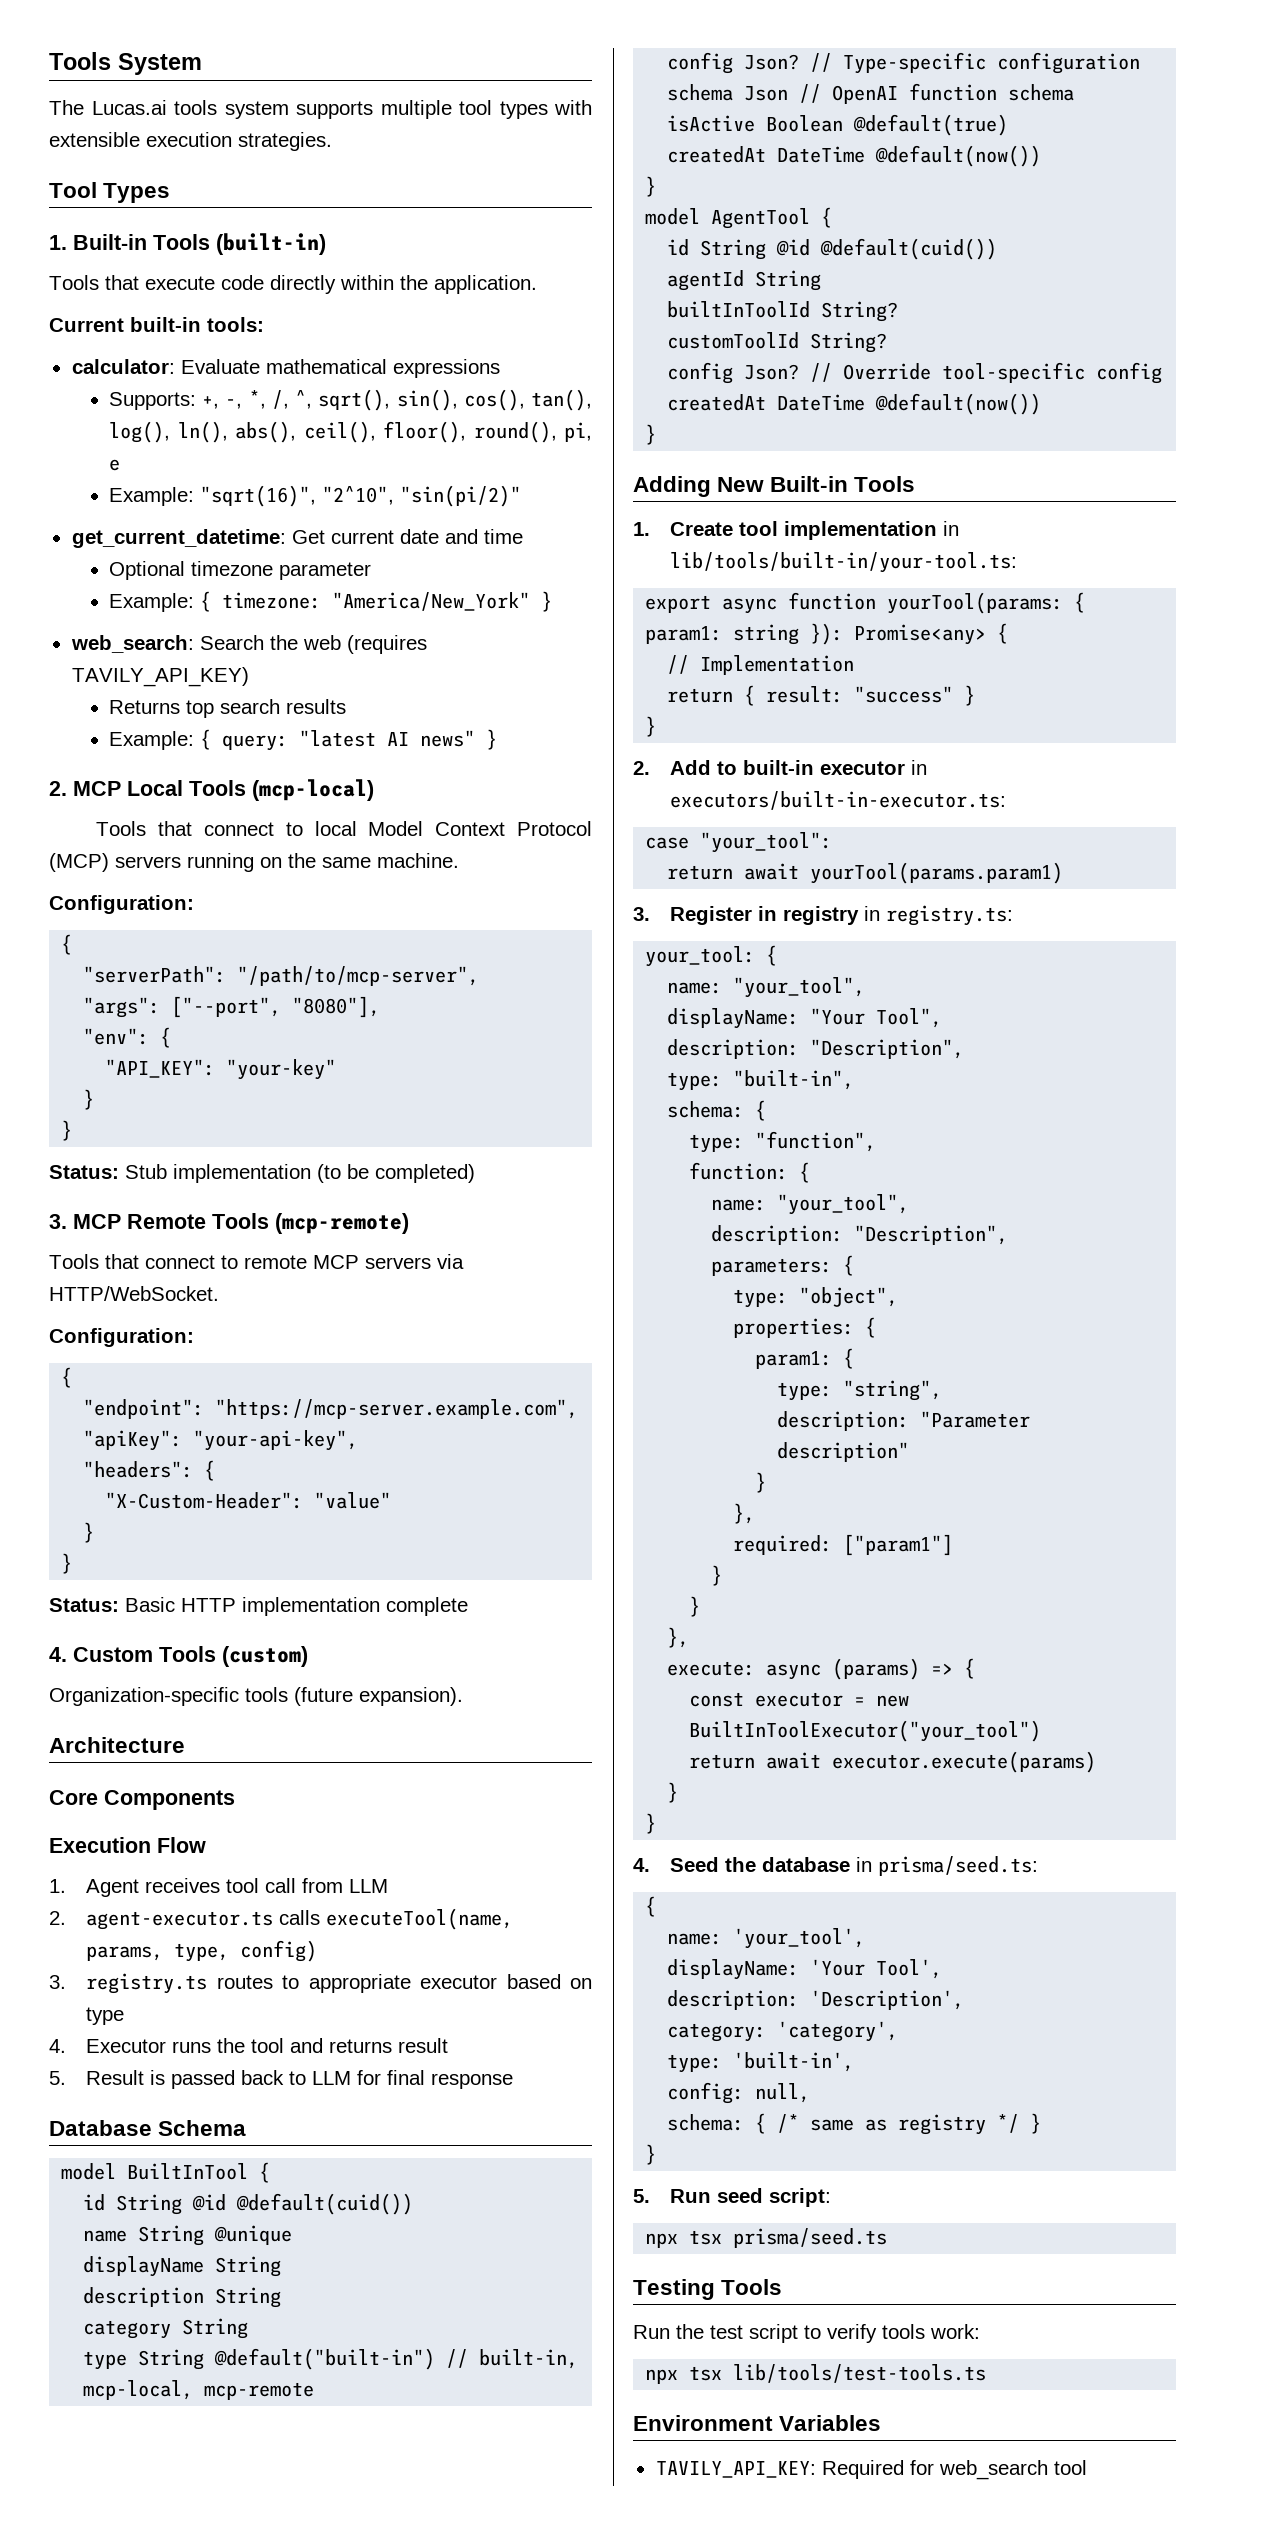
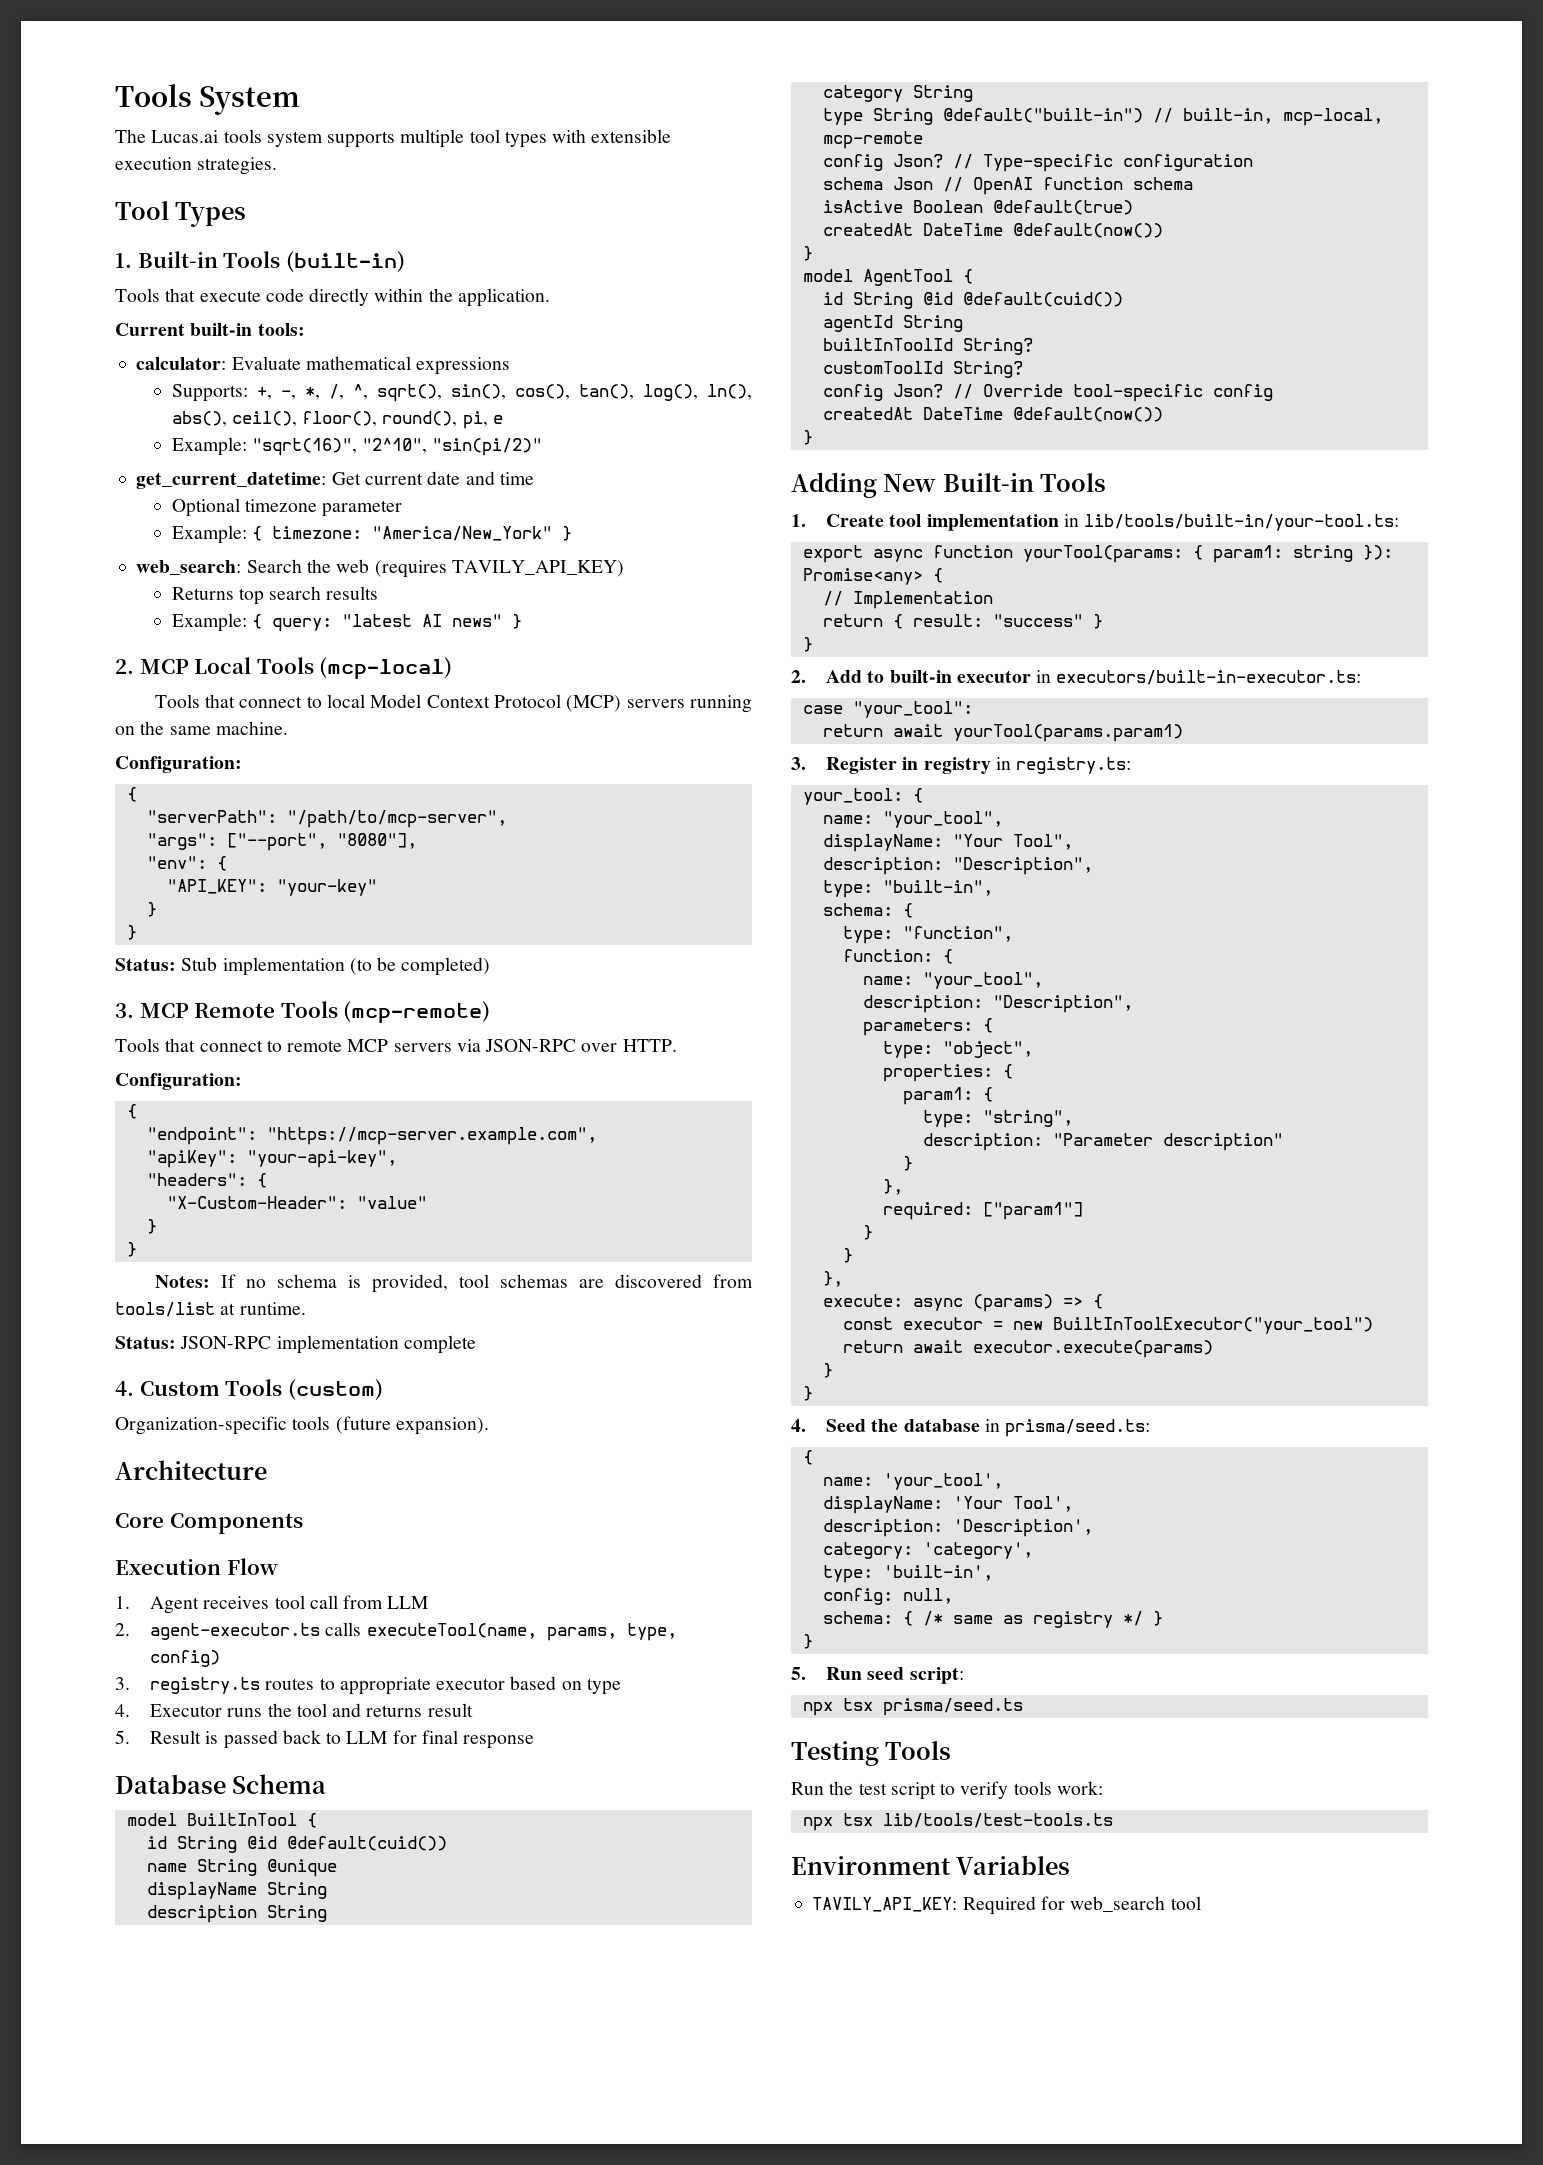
- Tools that connect to remote MCP servers via HTTP/WebSocket.
+ Tools that connect to remote MCP servers via JSON-RPC over HTTP.
- Status: Basic HTTP implementation complete
+ Notes: If no schema is provided, tool schemas are discovered from tools/list at runtime.
+ Status: JSON-RPC implementation complete

